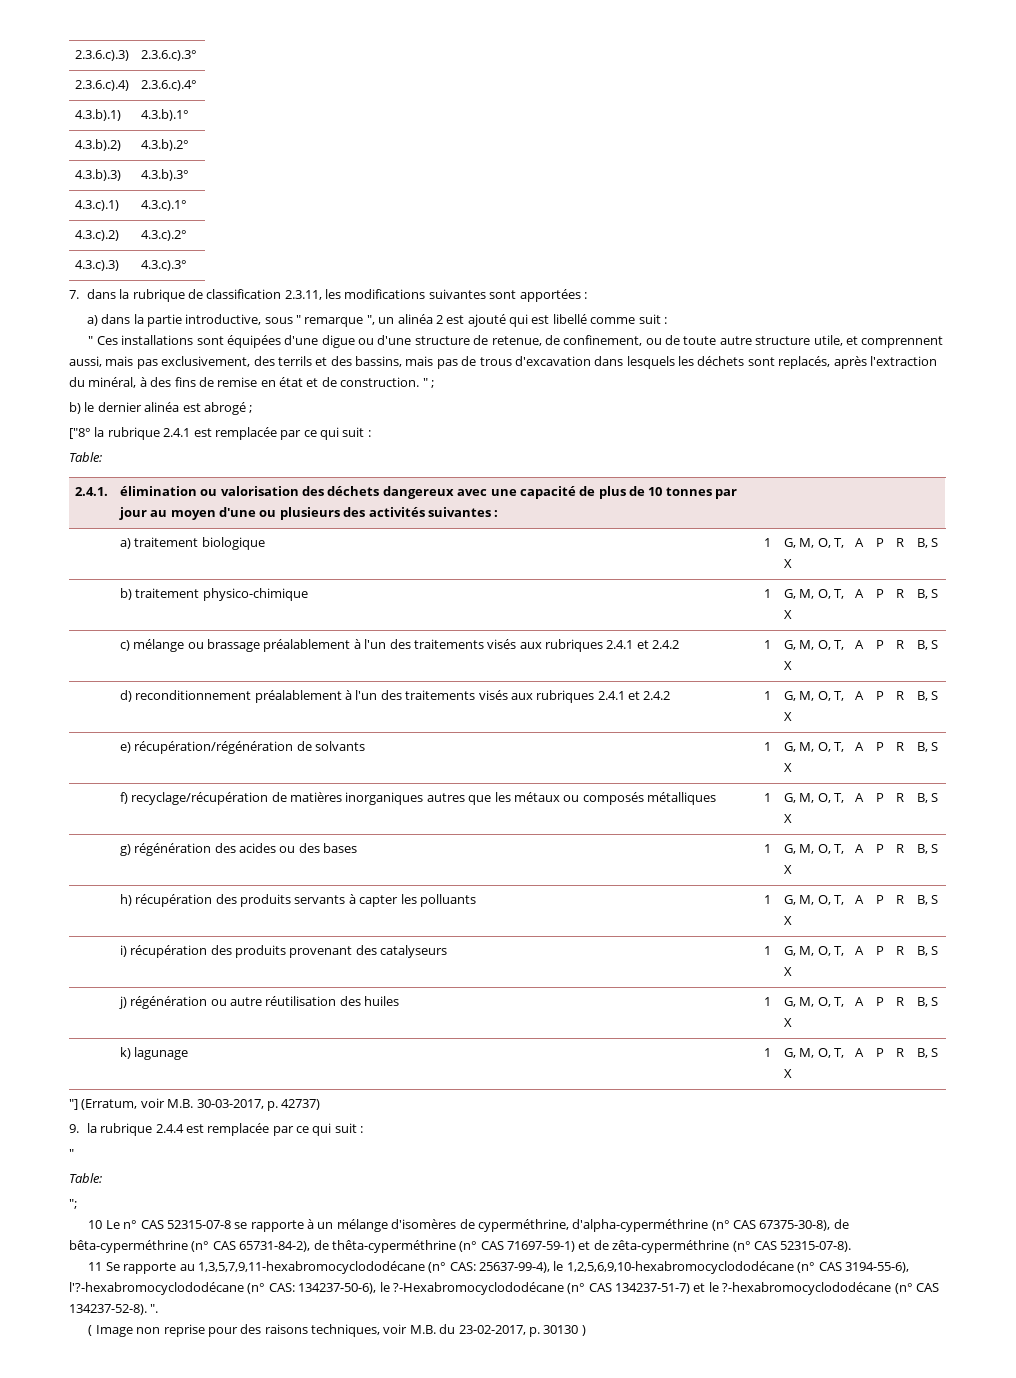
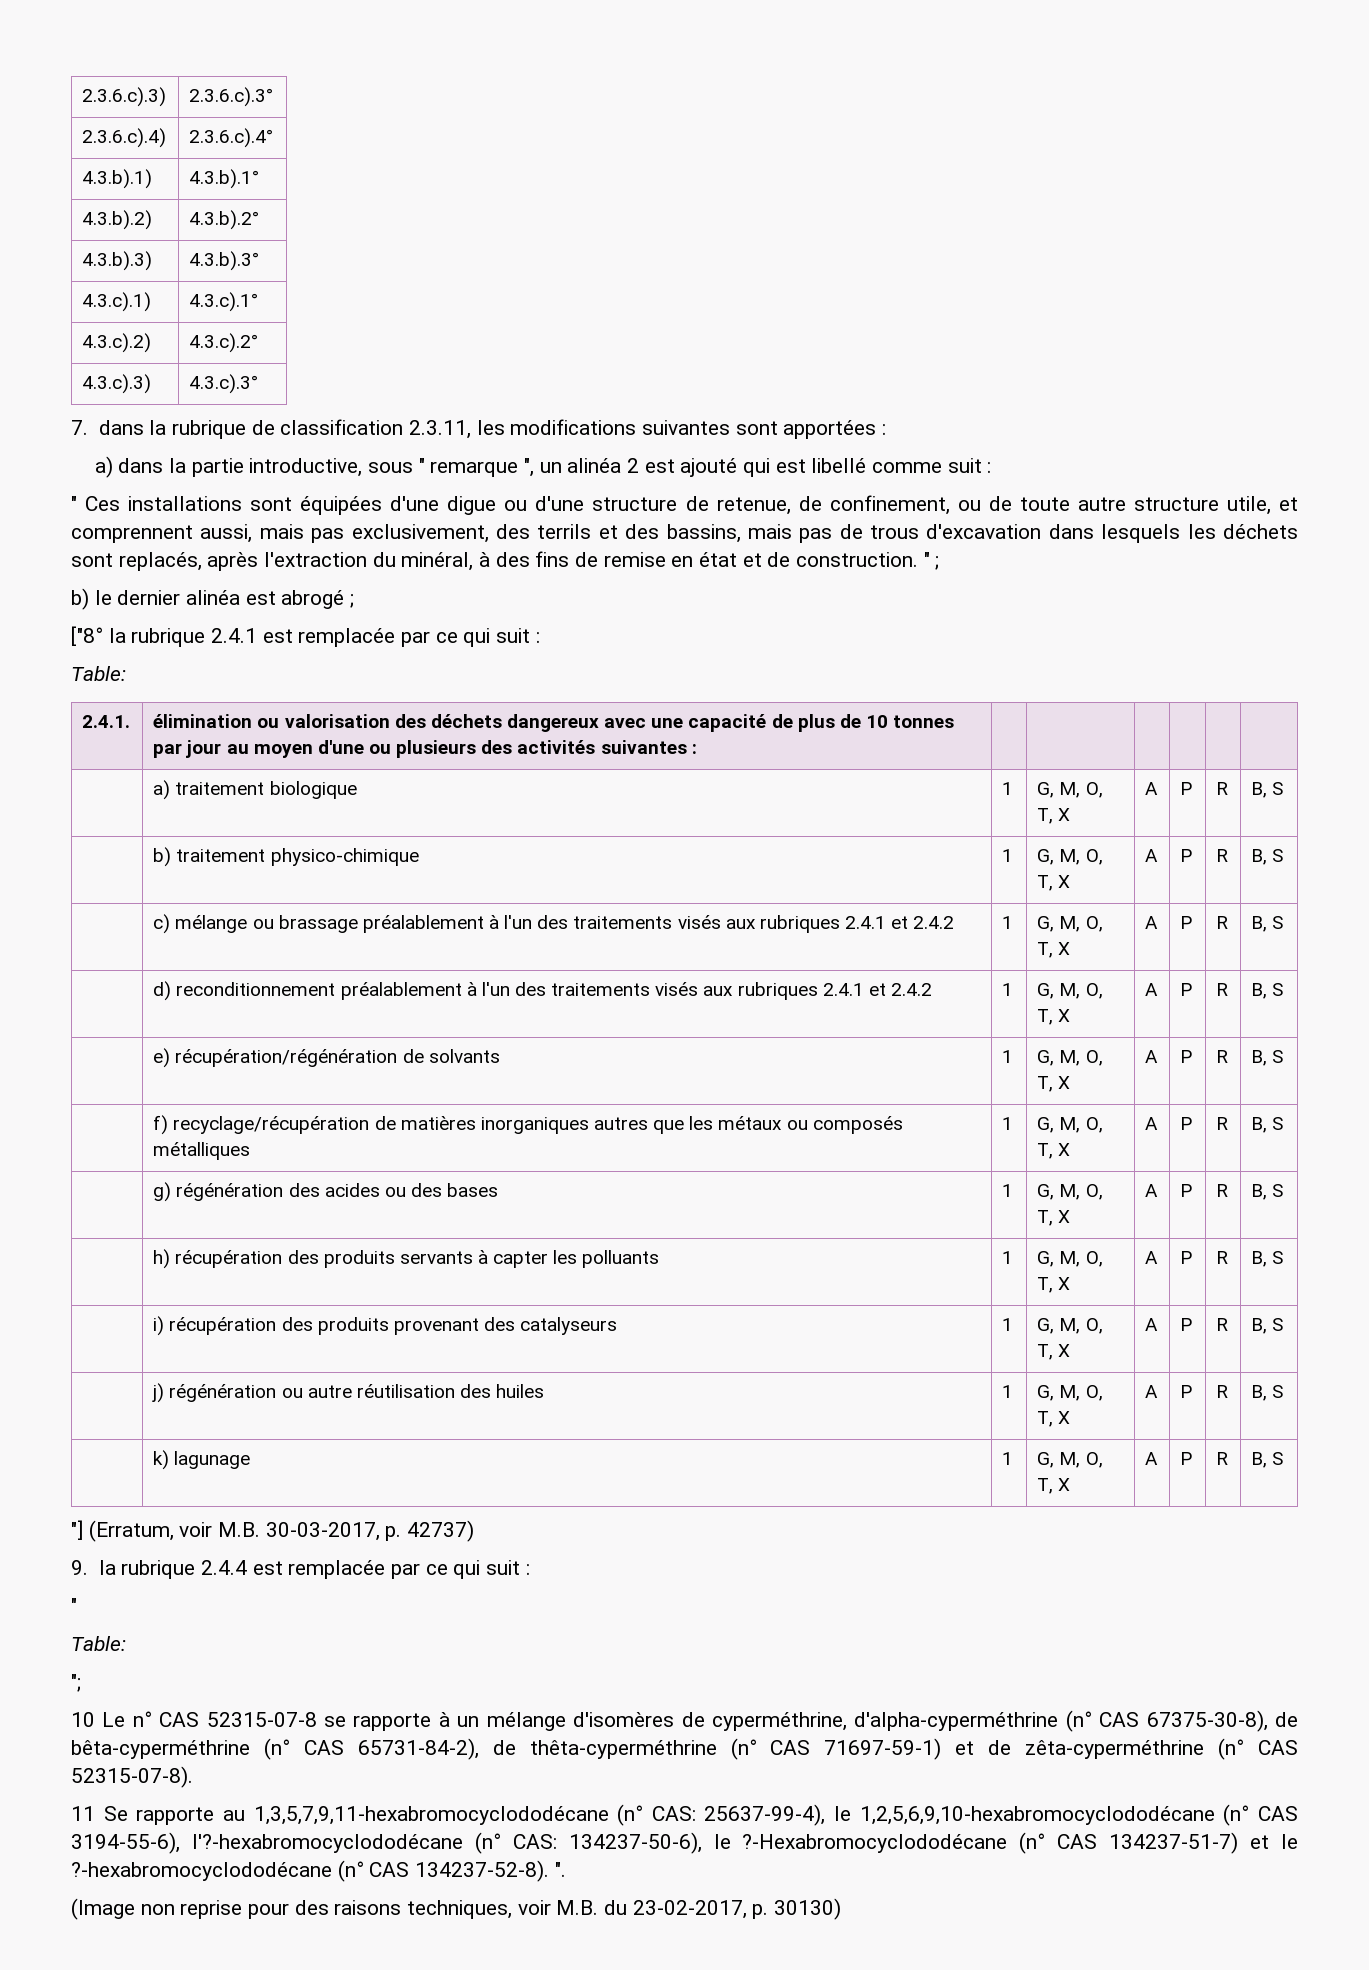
- ( Image non reprise pour des raisons techniques, voir M.B. du 23-02-2017, p. 30130 )
+ (Image non reprise pour des raisons techniques, voir M.B. du 23-02-2017, p. 30130)

